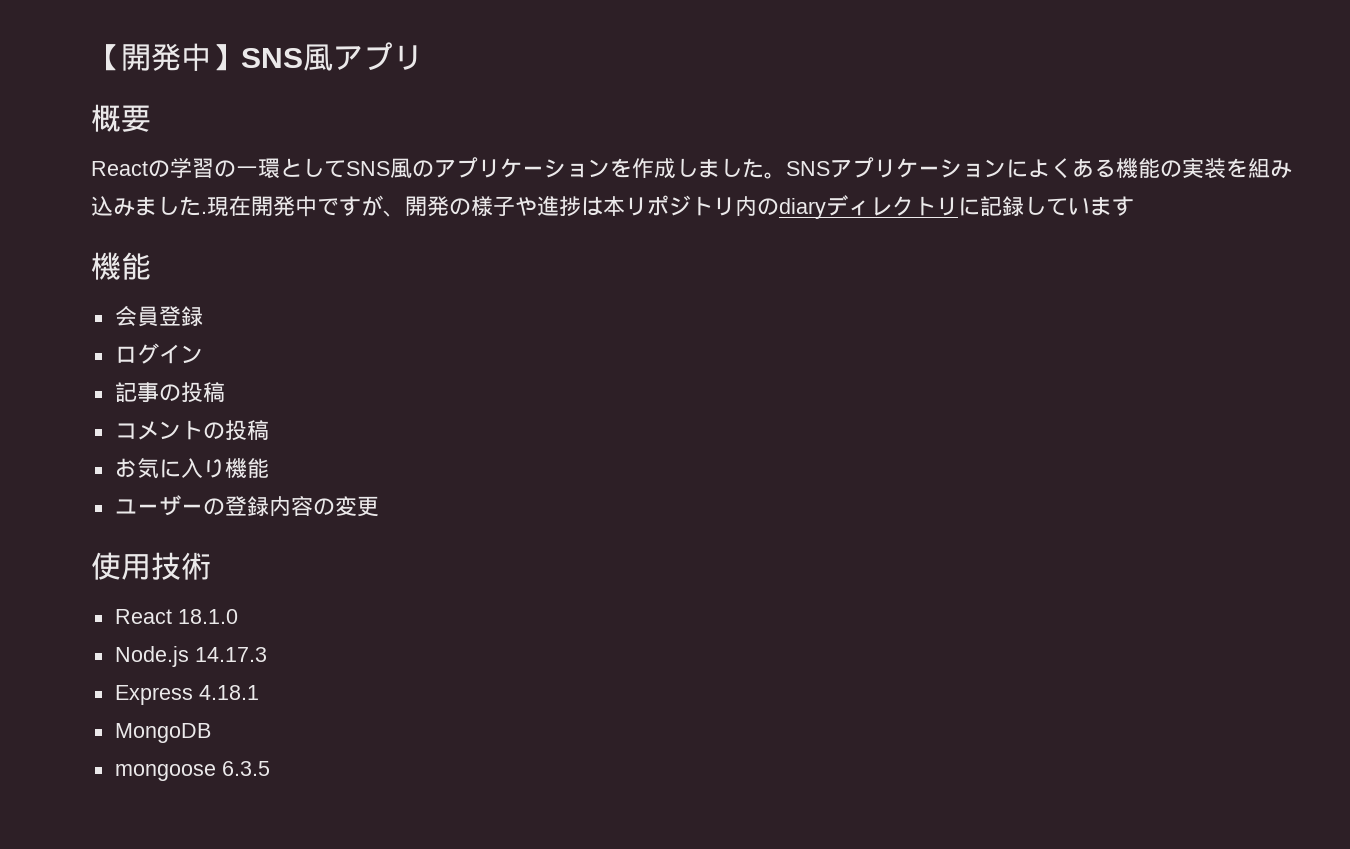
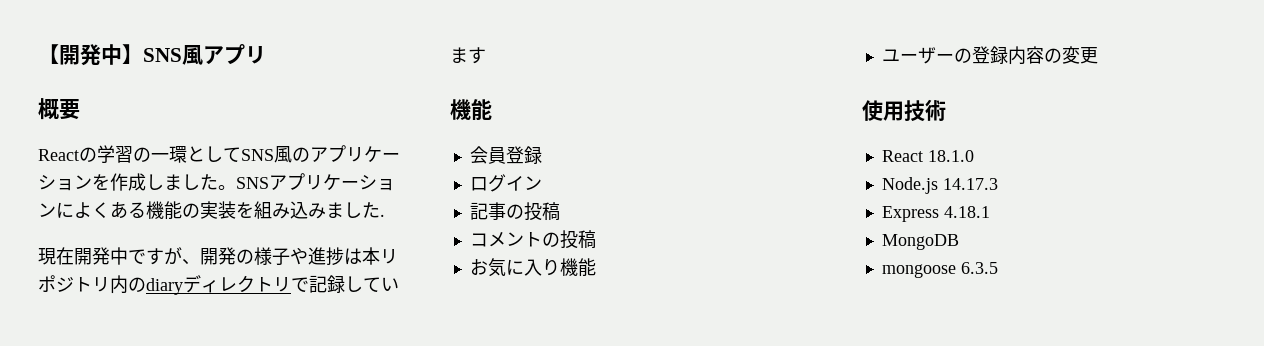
- SNSアプリケーションによくある機能の実装を組み込みました.現在開発中ですが、開発の様子や進捗は本リポジトリ内のdiaryディレクトリに記録しています
+ SNSアプリケーションによくある機能の実装を組み込みました.
+ 現在開発中ですが、開発の様子や進捗は本リポジトリ内のdiaryディレクトリで記録しています

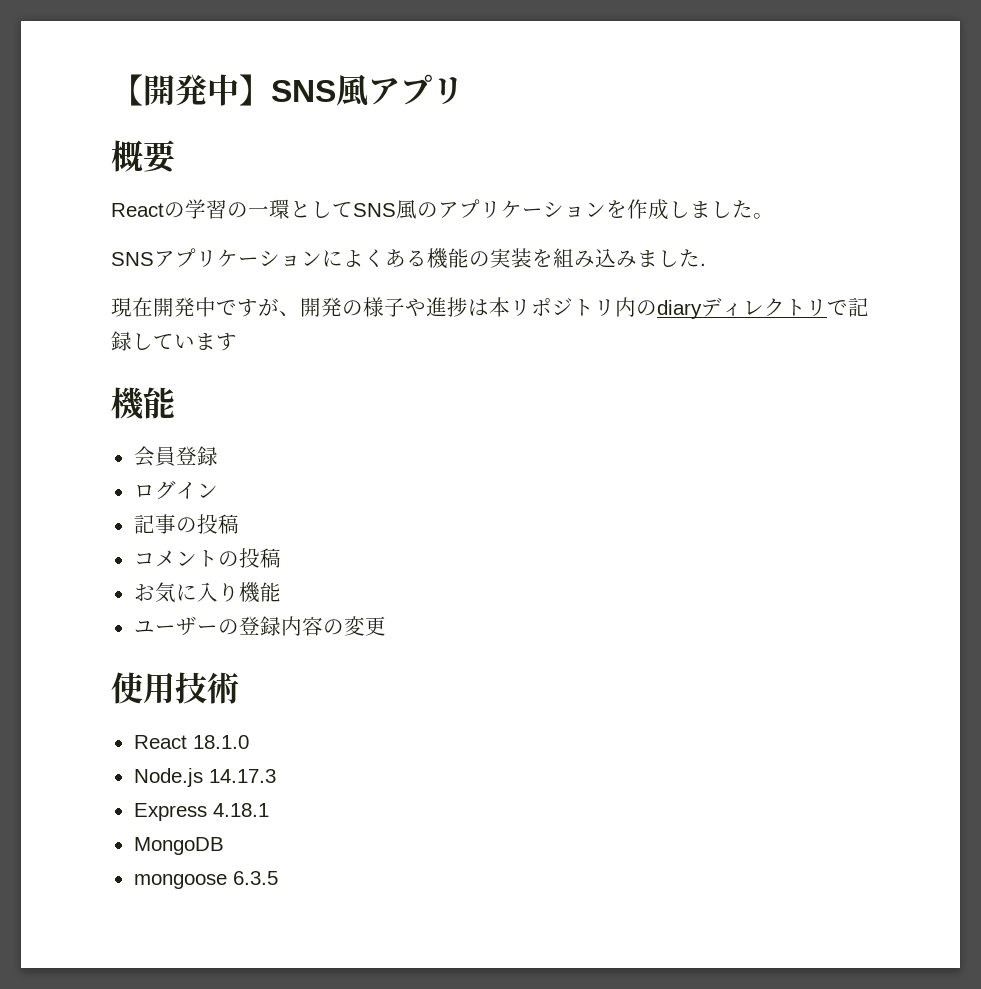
- Reactの学習の一環としてSNS風のアプリケーションを作成しました。SNSアプリケーションによくある機能の実装を組み込みました.
+ Reactの学習の一環としてSNS風のアプリケーションを作成しました。
+ SNSアプリケーションによくある機能の実装を組み込みました.

